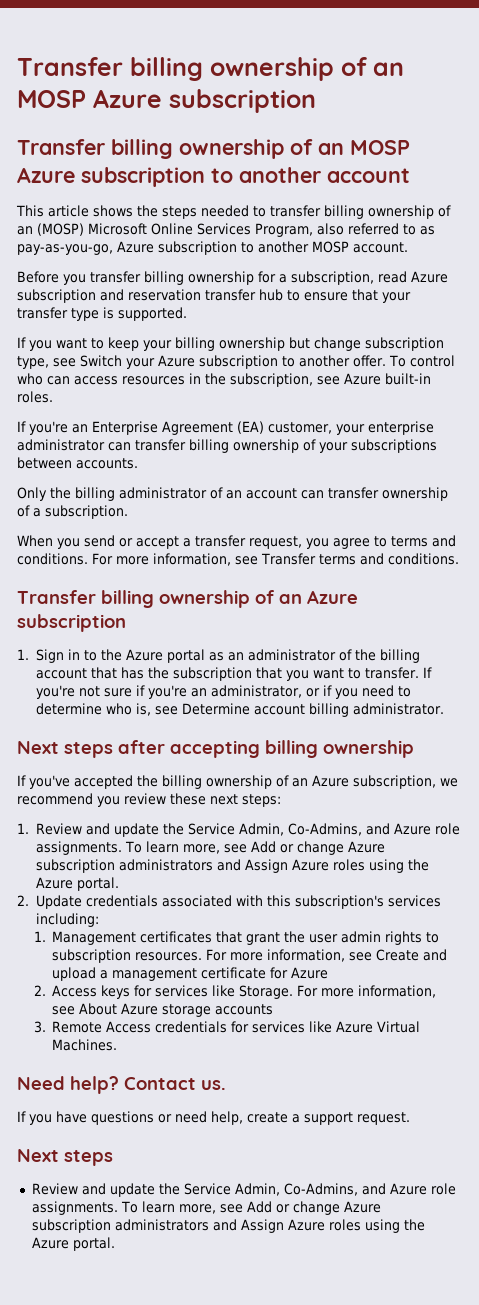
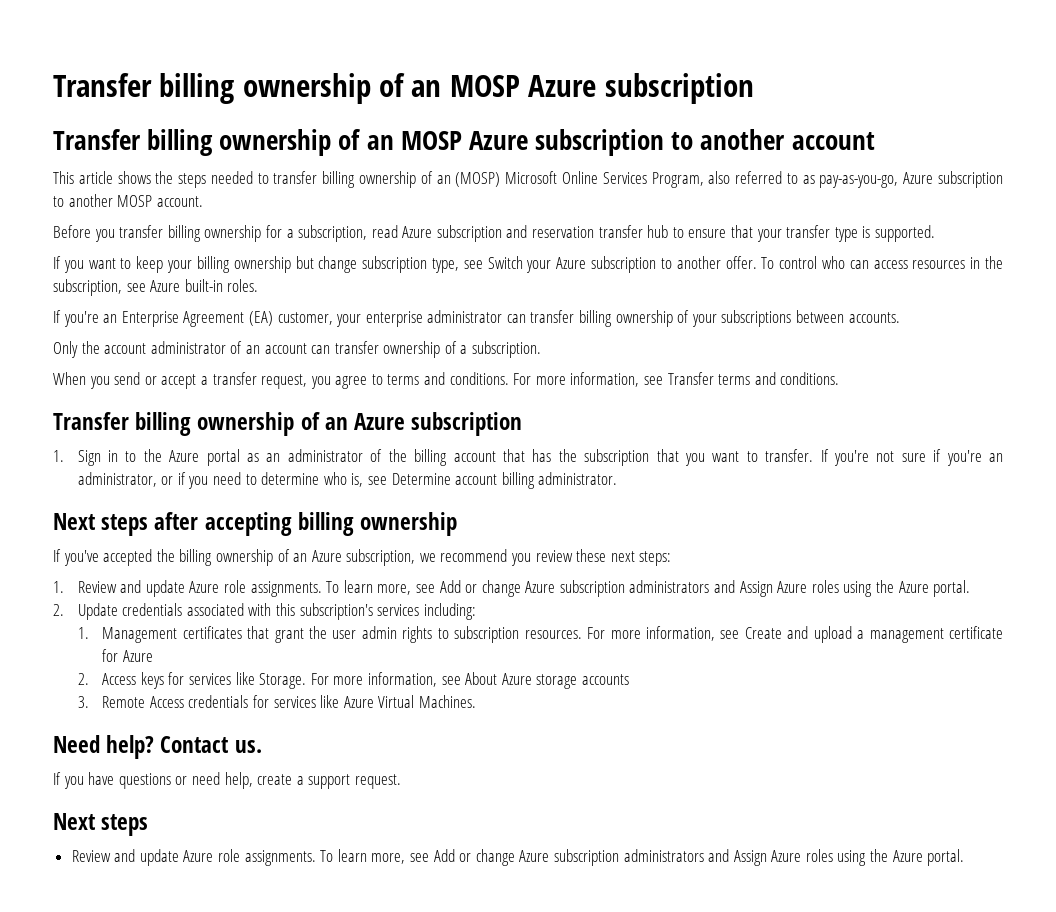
- Only the billing administrator of an account can transfer ownership of a subscription.
+ Only the account administrator of an account can transfer ownership of a subscription.
- 1. Review and update the Service Admin, Co-Admins, and Azure role assignments.
+ 1. Review and update Azure role assignments.
  If you have questions or need help, create a support request.
  Next steps
- Review and update the Service Admin, Co-Admins, and Azure role assignments.
+ Review and update Azure role assignments.

